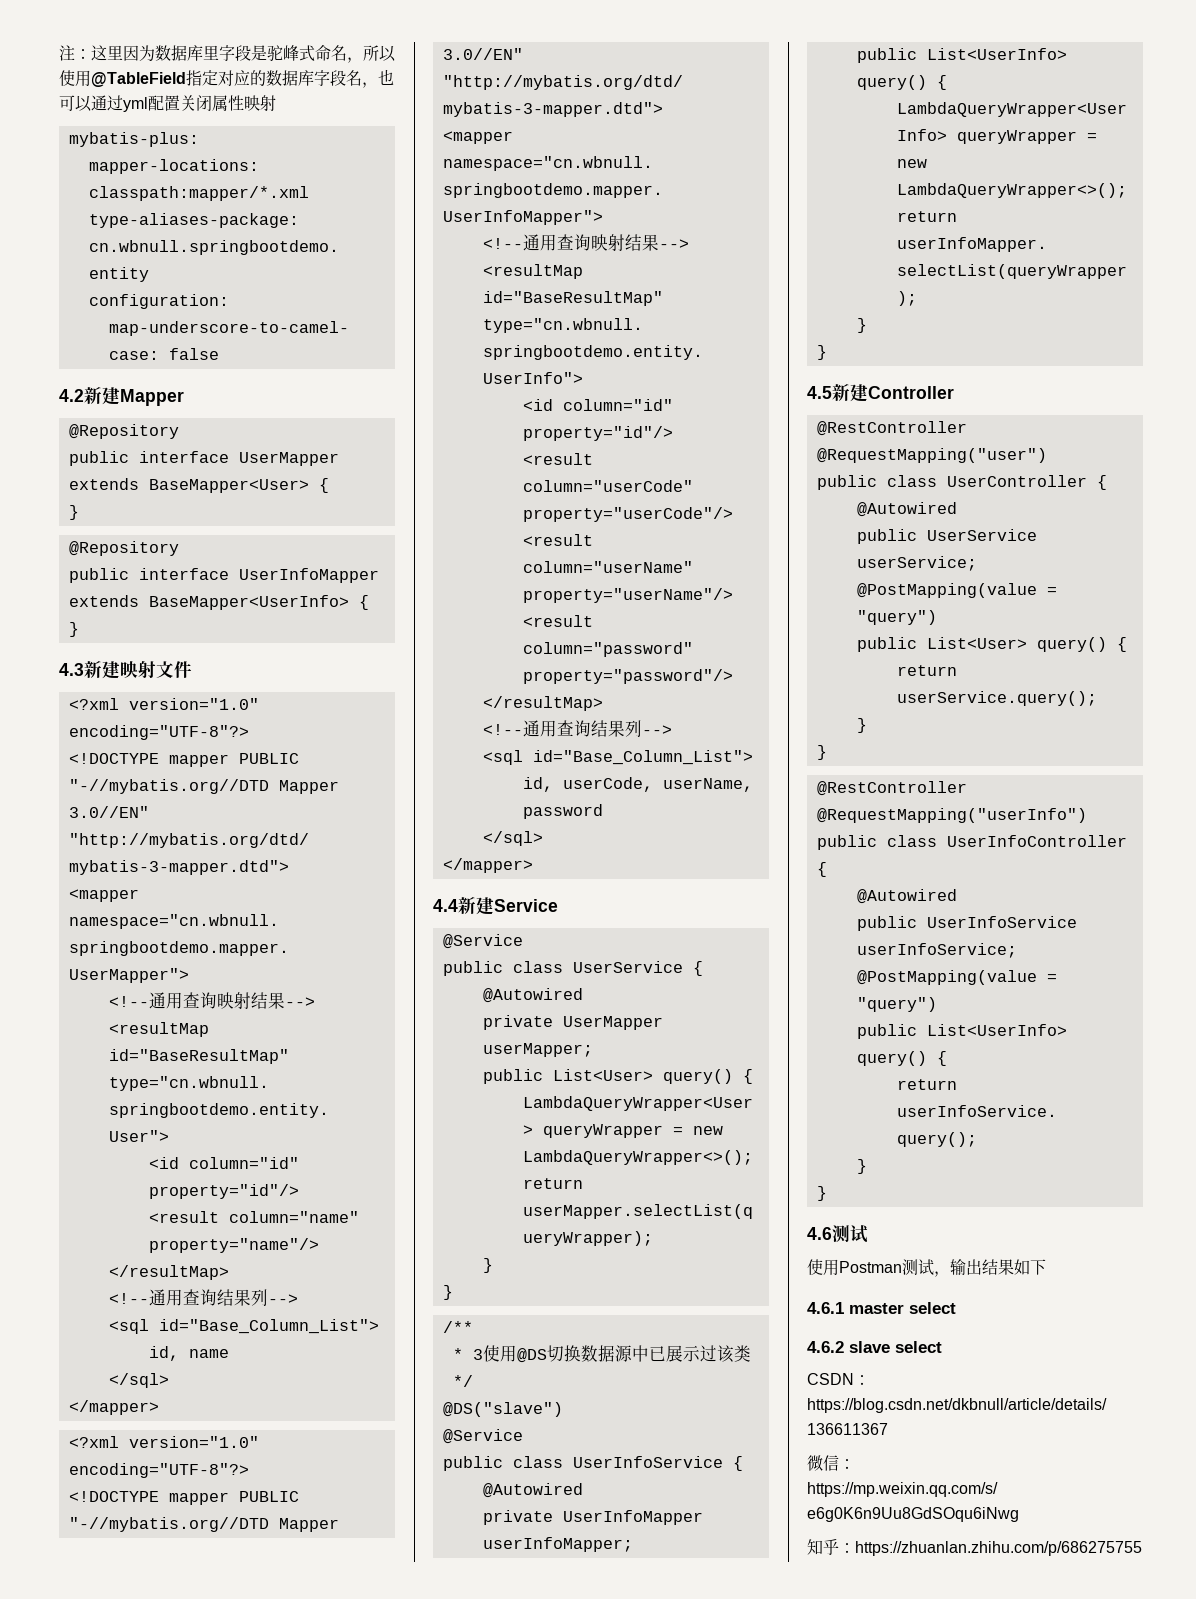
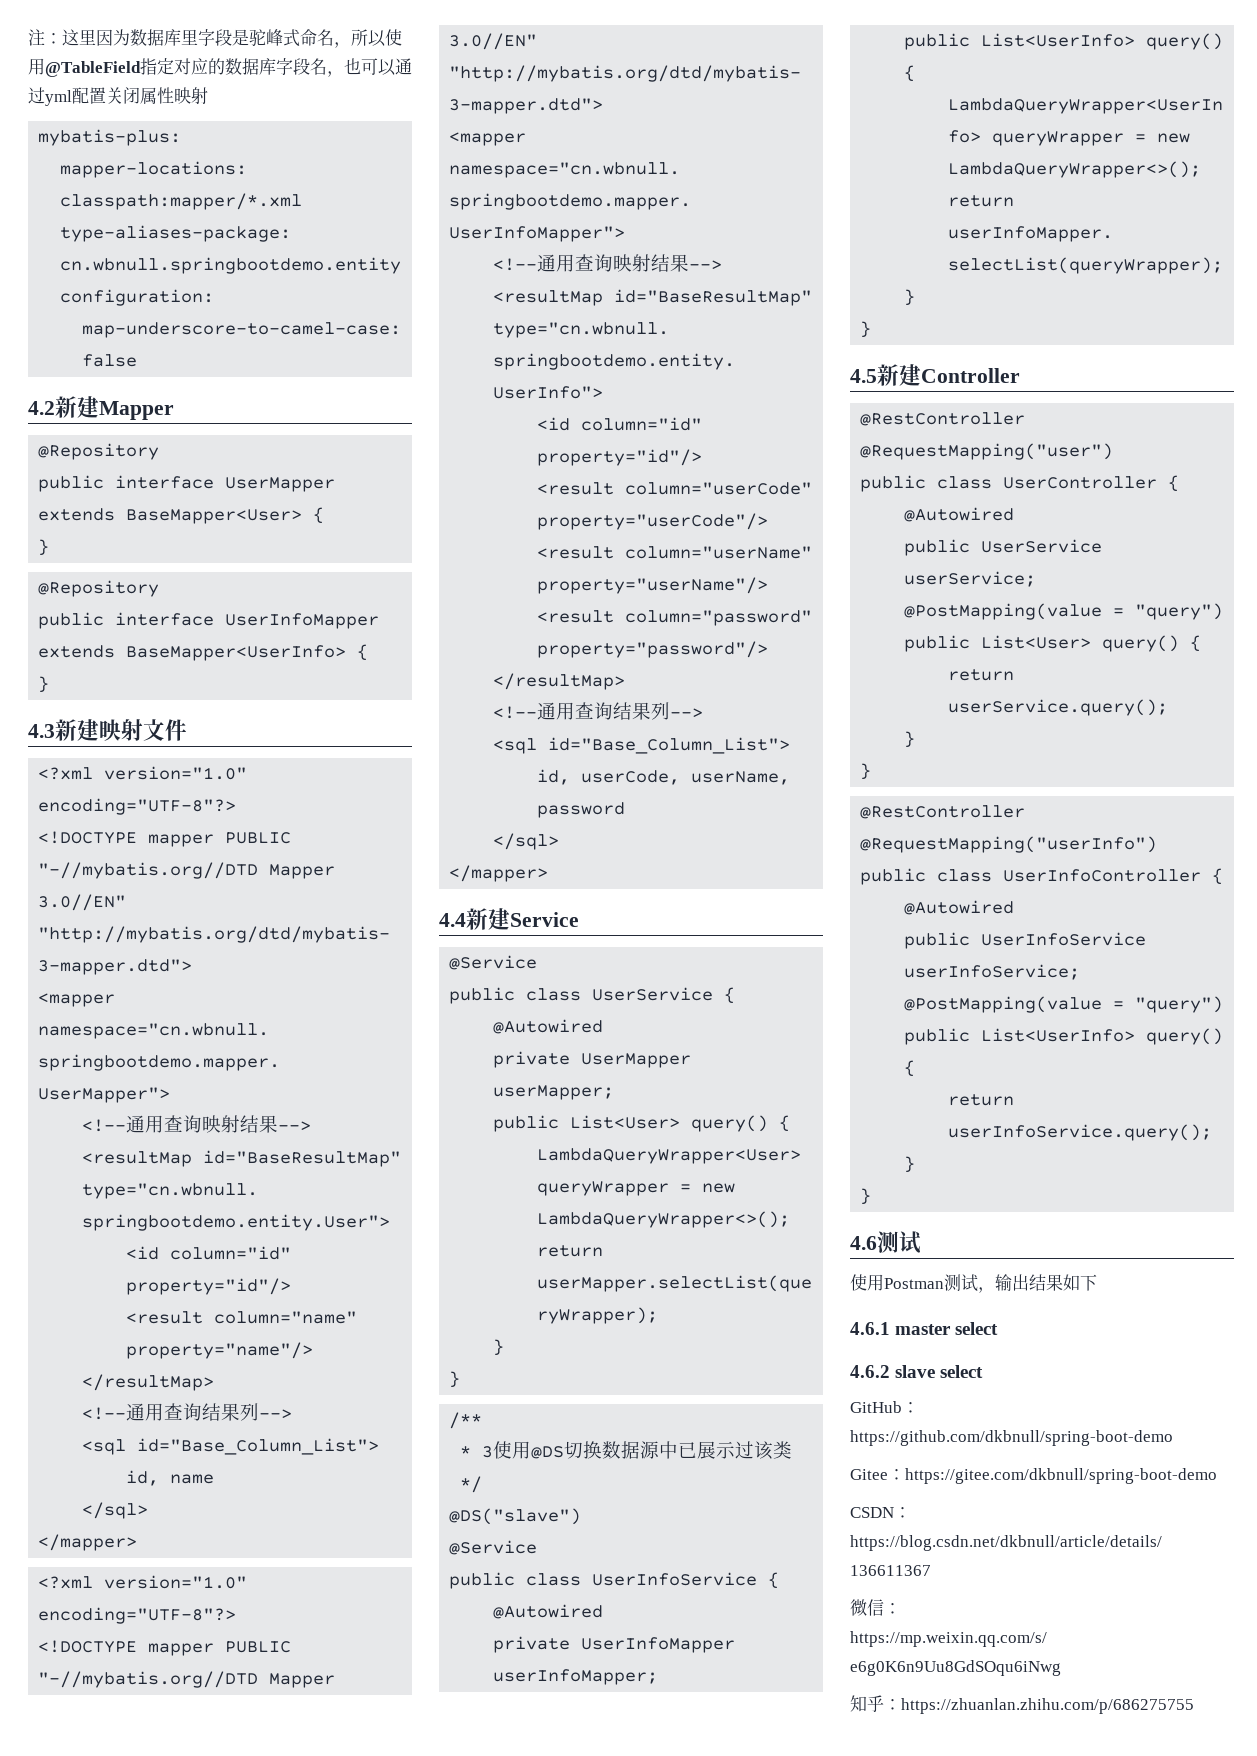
+ GitHub：https://github.com/dkbnull/spring-boot-demo
+ Gitee：https://gitee.com/dkbnull/spring-boot-demo

